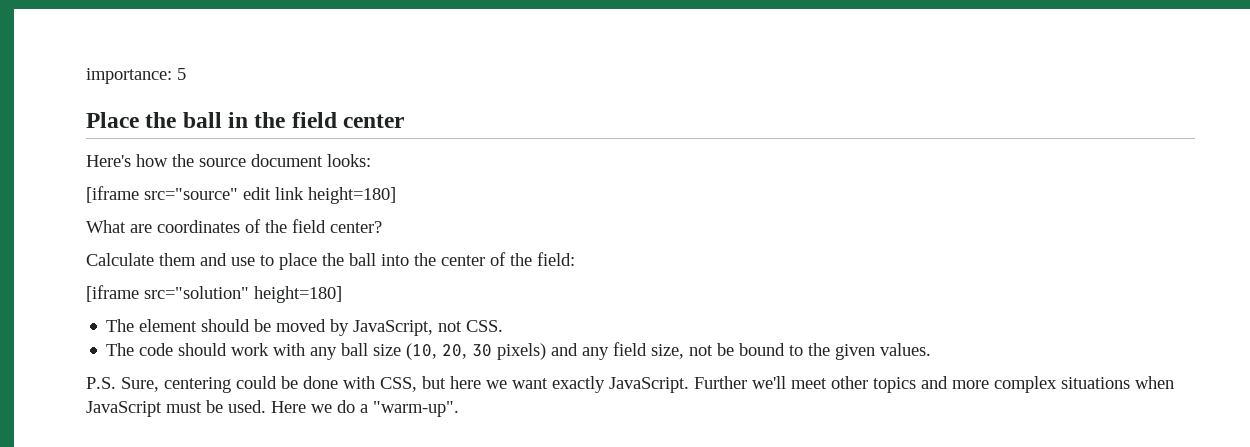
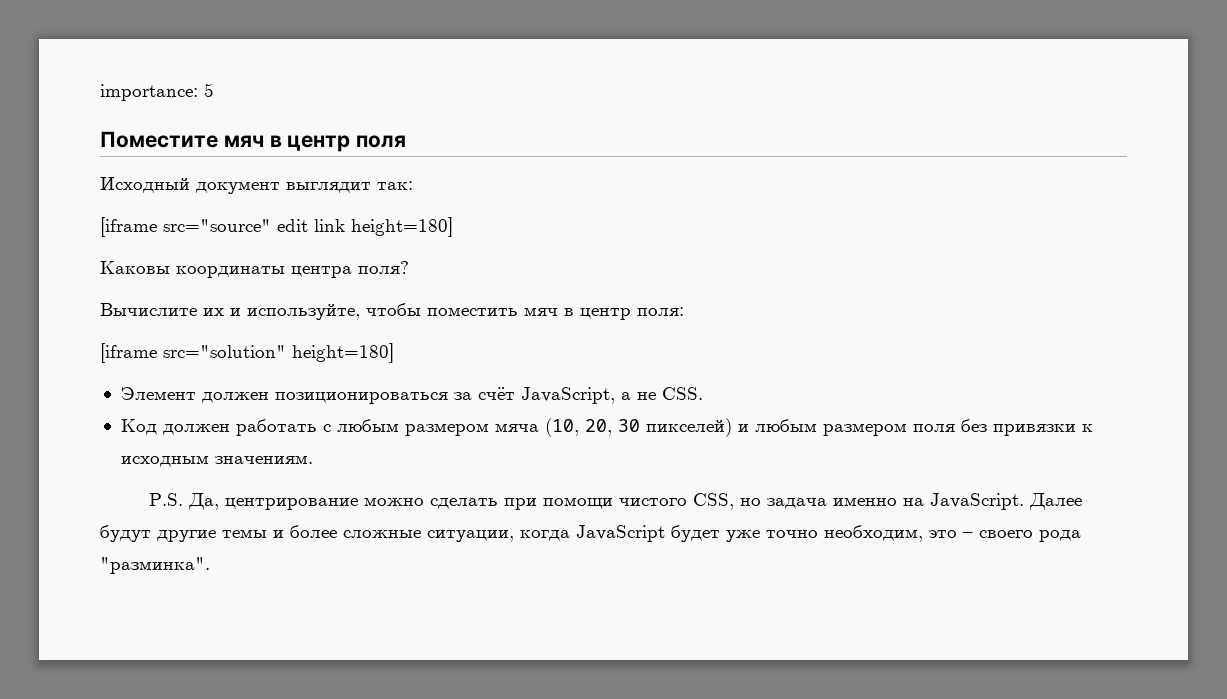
- Place the ball in the field center
- Here's how the source document looks:
+ Поместите мяч в центр поля
+ Исходный документ выглядит так:
- What are coordinates of the field center?
- Calculate them and use to place the ball into the center of the field:
+ Каковы координаты центра поля?
+ Вычислите их и используйте, чтобы поместить мяч в центр поля:
  [iframe src="solution" height=180]
- The element should be moved by JavaScript, not CSS.
- The code should work with any ball size (10, 20, 30 pixels) and any field size, not be bound to the given values.
- P.S. Sure, centering could be done with CSS, but here we want exactly JavaScript. Further we'll meet other topics and more complex situations when JavaScript must be used. Here we do a "warm-up".
+ Элемент должен позиционироваться за счёт JavaScript, а не CSS.
+ Код должен работать с любым размером мяча (10, 20, 30 пикселей) и любым размером поля без привязки к исходным значениям.
+ P.S. Да, центрирование можно сделать при помощи чистого CSS, но задача именно на JavaScript. Далее будут другие темы и более сложные ситуации, когда JavaScript будет уже точно необходим, это – своего рода "разминка".

